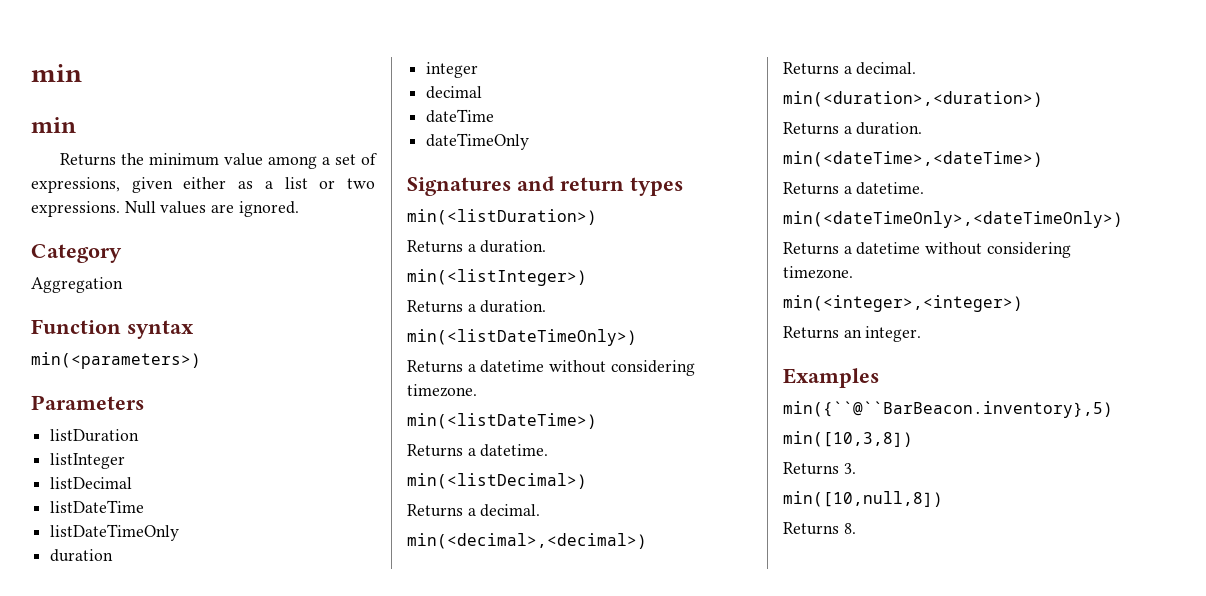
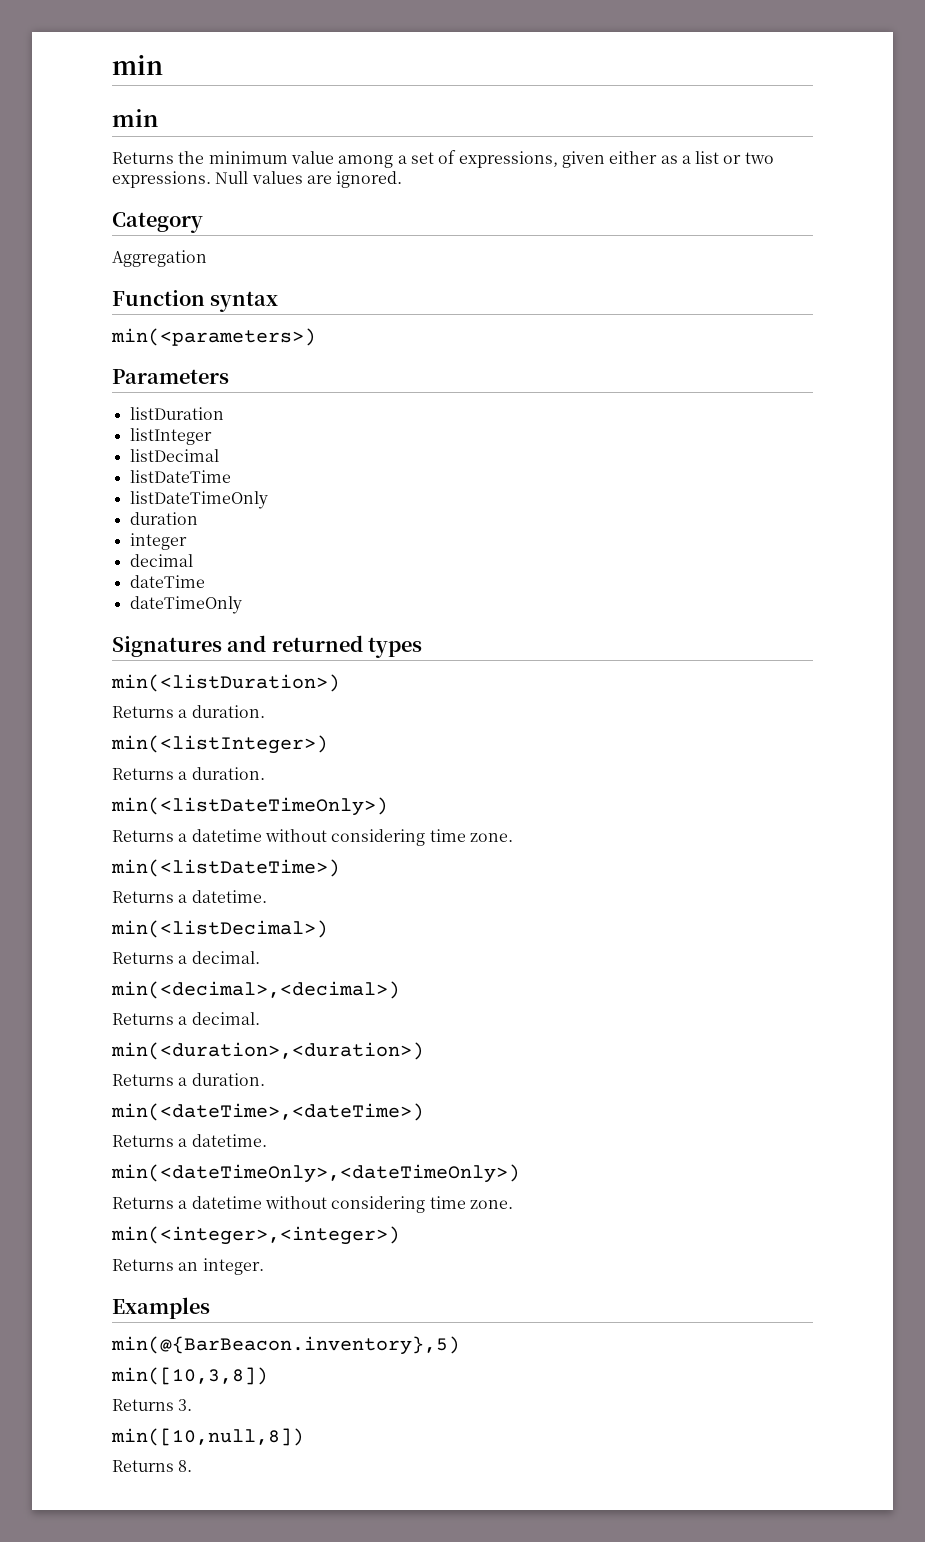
- Signatures and return types
+ Signatures and returned types
  min(<listDateTimeOnly>)
- Returns a datetime without considering timezone.
+ Returns a datetime without considering time zone.
  min(<dateTimeOnly>,<dateTimeOnly>)
- Returns a datetime without considering timezone.
+ Returns a datetime without considering time zone.
- min({``@``BarBeacon.inventory},5)
+ min(@{BarBeacon.inventory},5)

